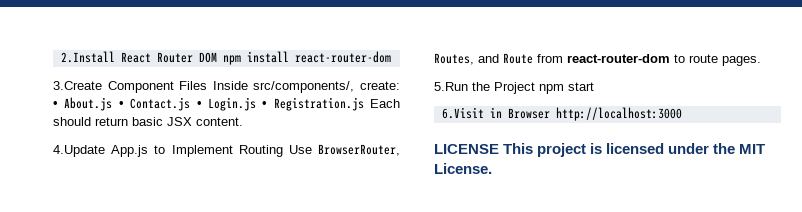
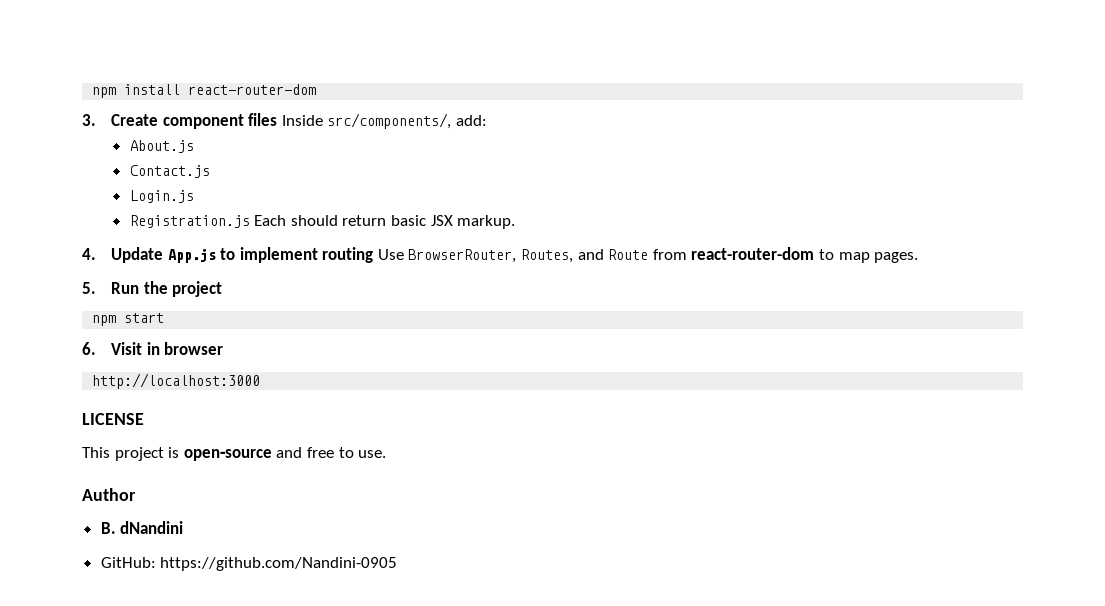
- 2.Install React Router DOM npm install react-router-dom
+ npm install react-router-dom
- 3.Create Component Files Inside src/components/, create: • About.js • Contact.js • Login.js • Registration.js Each should return basic JSX content.
- 4.Update App.js to Implement Routing Use BrowserRouter, Routes, and Route from react-router-dom to route pages.
+ 3. Create component files Inside src/components/, add:
+ About.js
+ Contact.js
+ Login.js
+ Registration.js Each should return basic JSX markup.
+ 4. Update App.js to implement routing Use BrowserRouter, Routes, and Route from react-router-dom to map pages.
- 5.Run the Project npm start
- 6.Visit in Browser http://localhost:3000
+ 5. Run the project
+ npm start
+ 6. Visit in browser
+ http://localhost:3000
- LICENSE This project is licensed under the MIT License.
+ LICENSE
+ This project is open‑source and free to use.
+ Author
+ B. dNandini
+ GitHub: https://github.com/Nandini-0905

